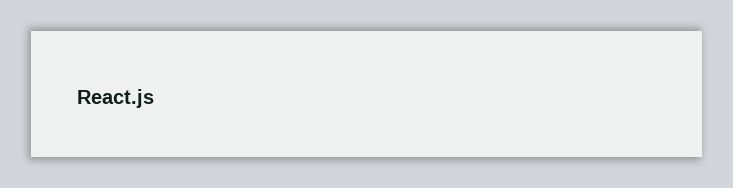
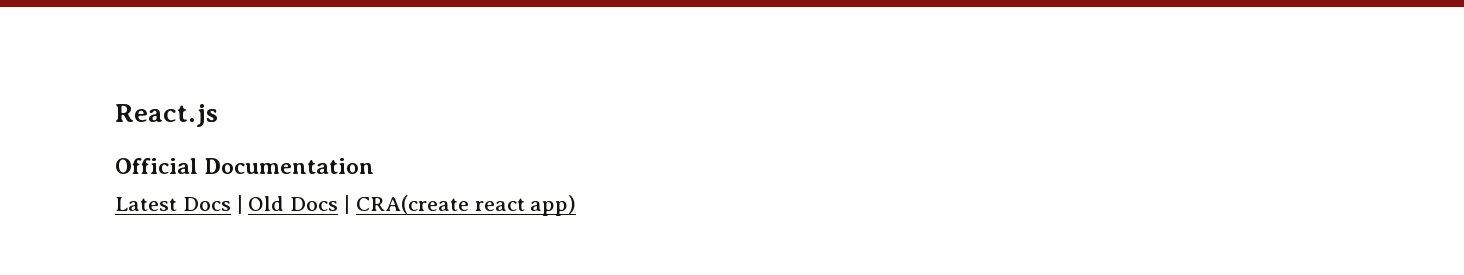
+ Official Documentation
+ Latest Docs | Old Docs | CRA(create react app)

